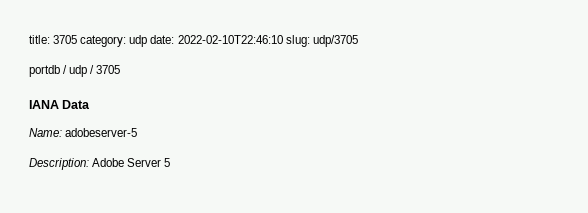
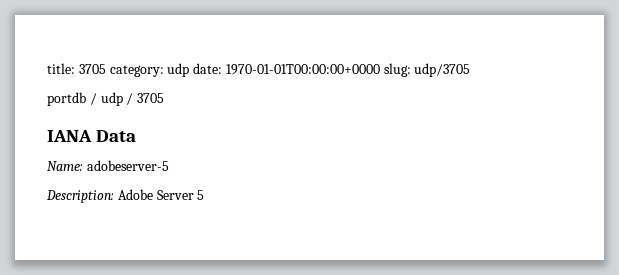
- title: 3705 category: udp date: 2022-02-10T22:46:10 slug: udp/3705
+ title: 3705 category: udp date: 1970-01-01T00:00:00+0000 slug: udp/3705

